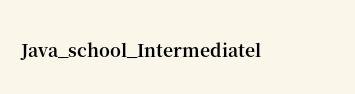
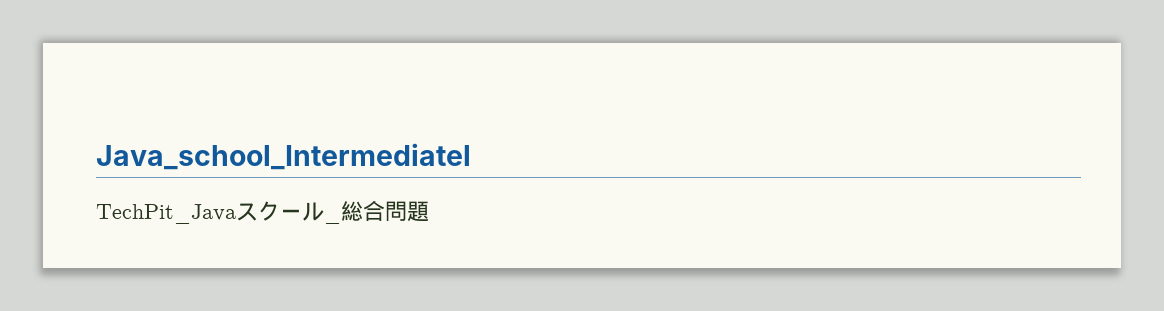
+ TechPit_Javaスクール_総合問題

